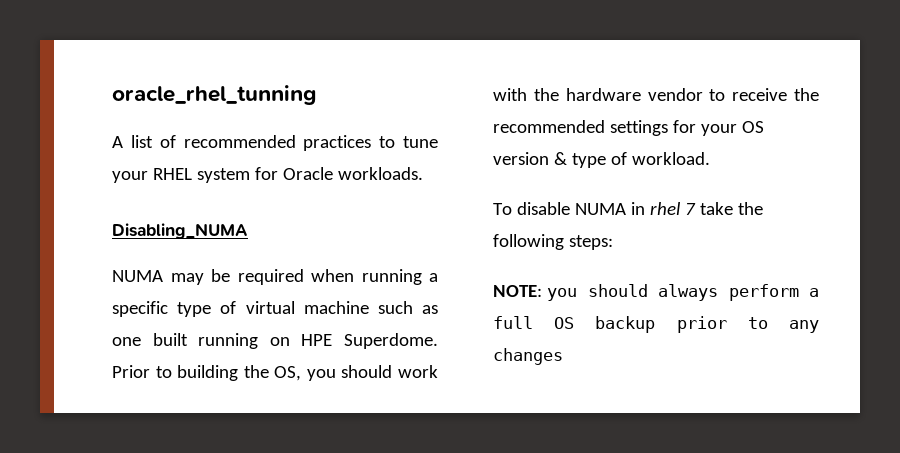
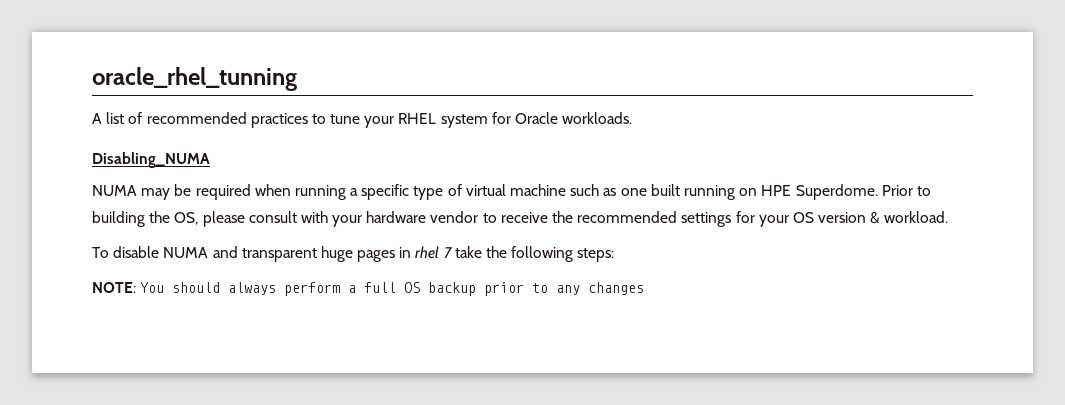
- Prior to building the OS, you should work with the hardware vendor to receive the recommended settings for your OS version & type of workload.
+ Prior to building the OS, please consult with your hardware vendor to receive the recommended settings for your OS version & workload.
- To disable NUMA in rhel 7 take the following steps:
+ To disable NUMA and transparent huge pages in rhel 7 take the following steps:
- NOTE: you should always perform a full OS backup prior to any changes
+ NOTE: You should always perform a full OS backup prior to any changes

